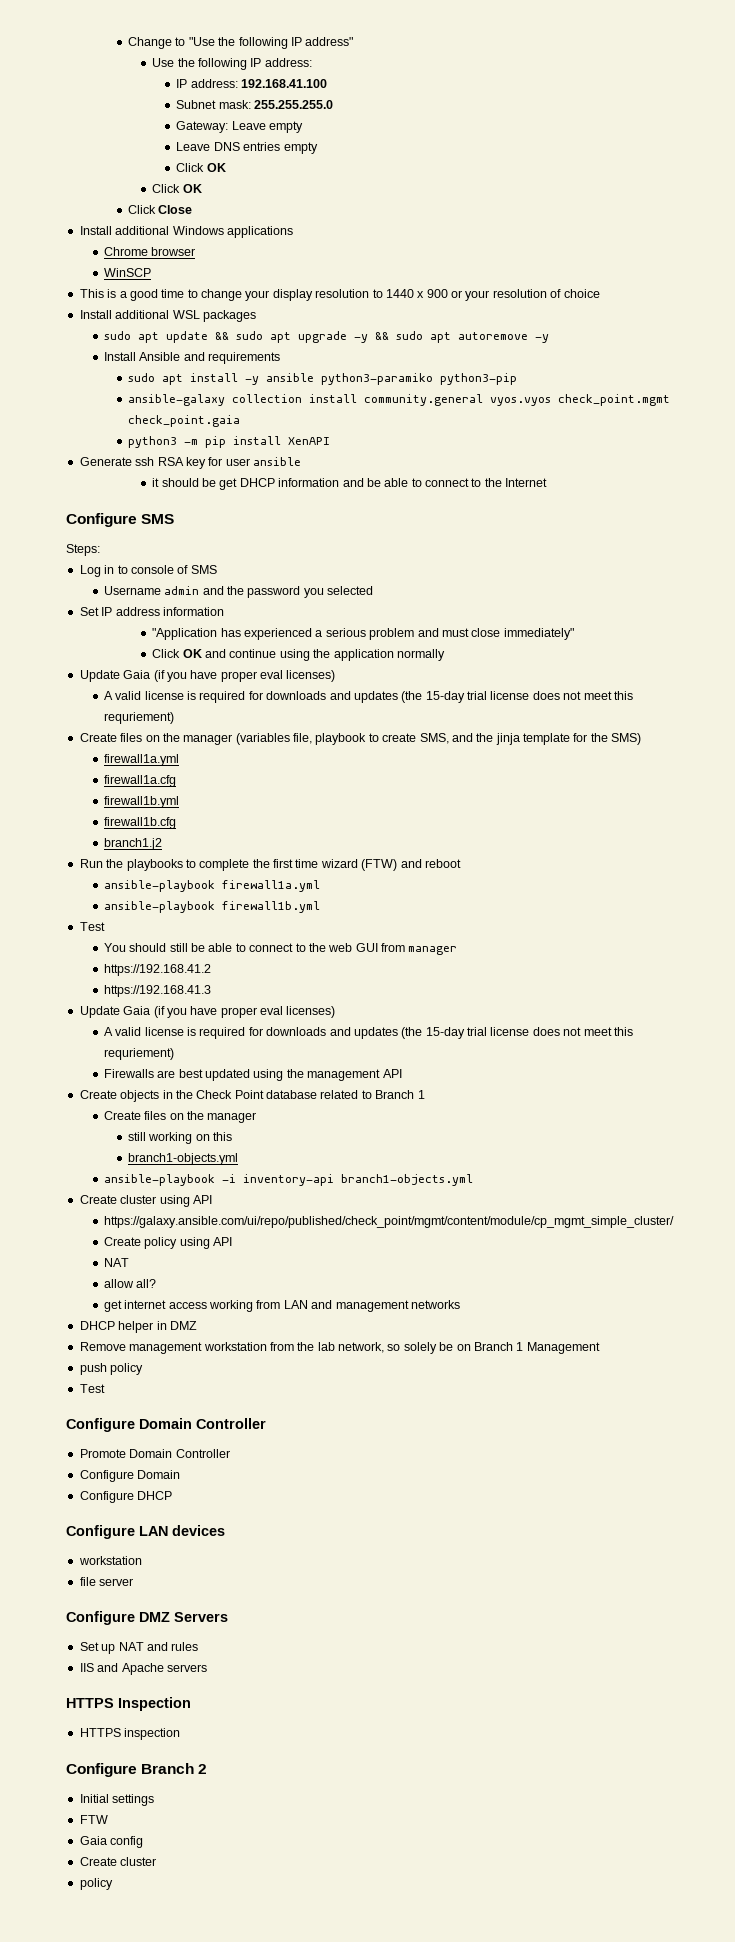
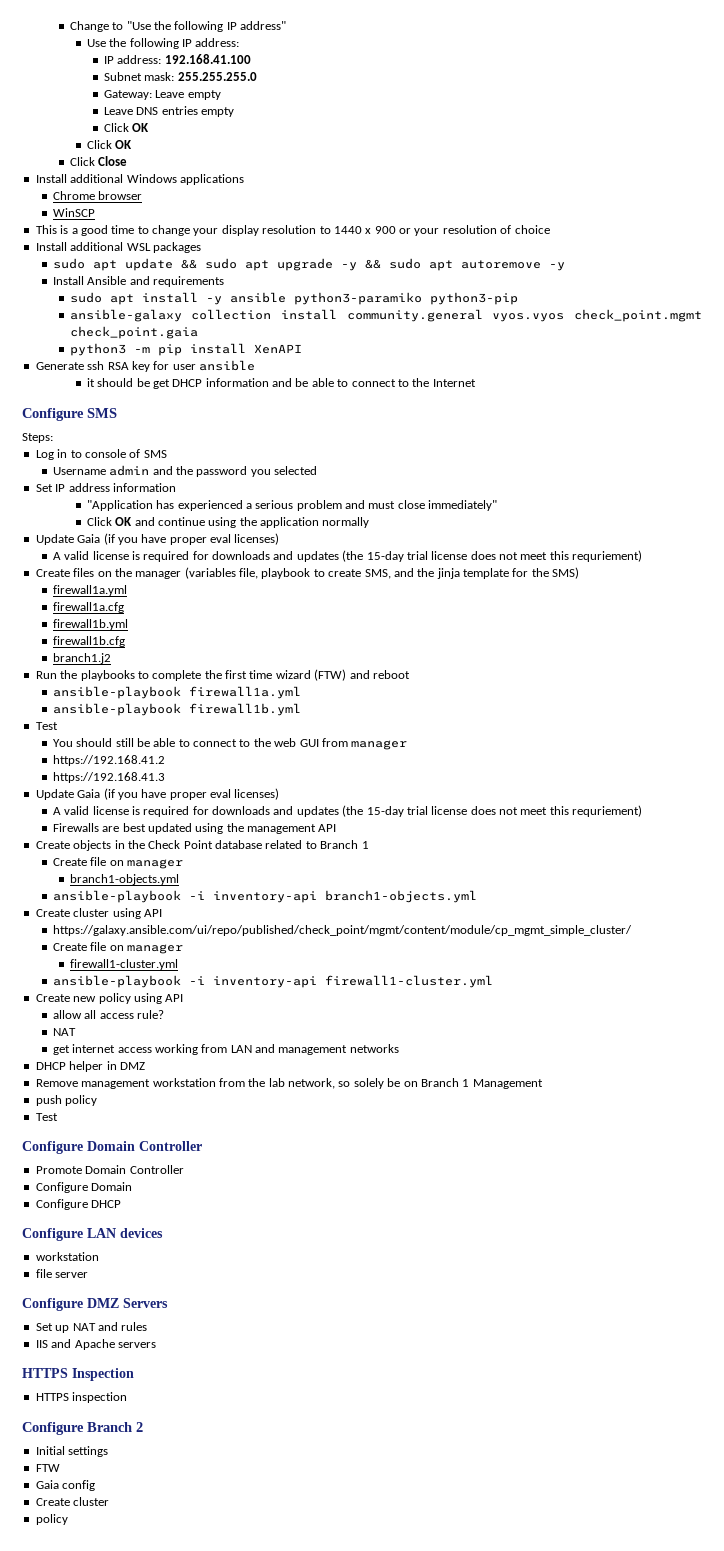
  Create objects in the Check Point database related to Branch 1
- Create files on the manager
- still working on this
+ Create file on manager
  https://galaxy.ansible.com/ui/repo/published/check_point/mgmt/content/module/cp_mgmt_simple_cluster/
- Create policy using API
+ Create file on manager
+ firewall1-cluster.yml
+ ansible-playbook -i inventory-api firewall1-cluster.yml
+ Create new policy using API
+ allow all access rule?
  NAT
- allow all?

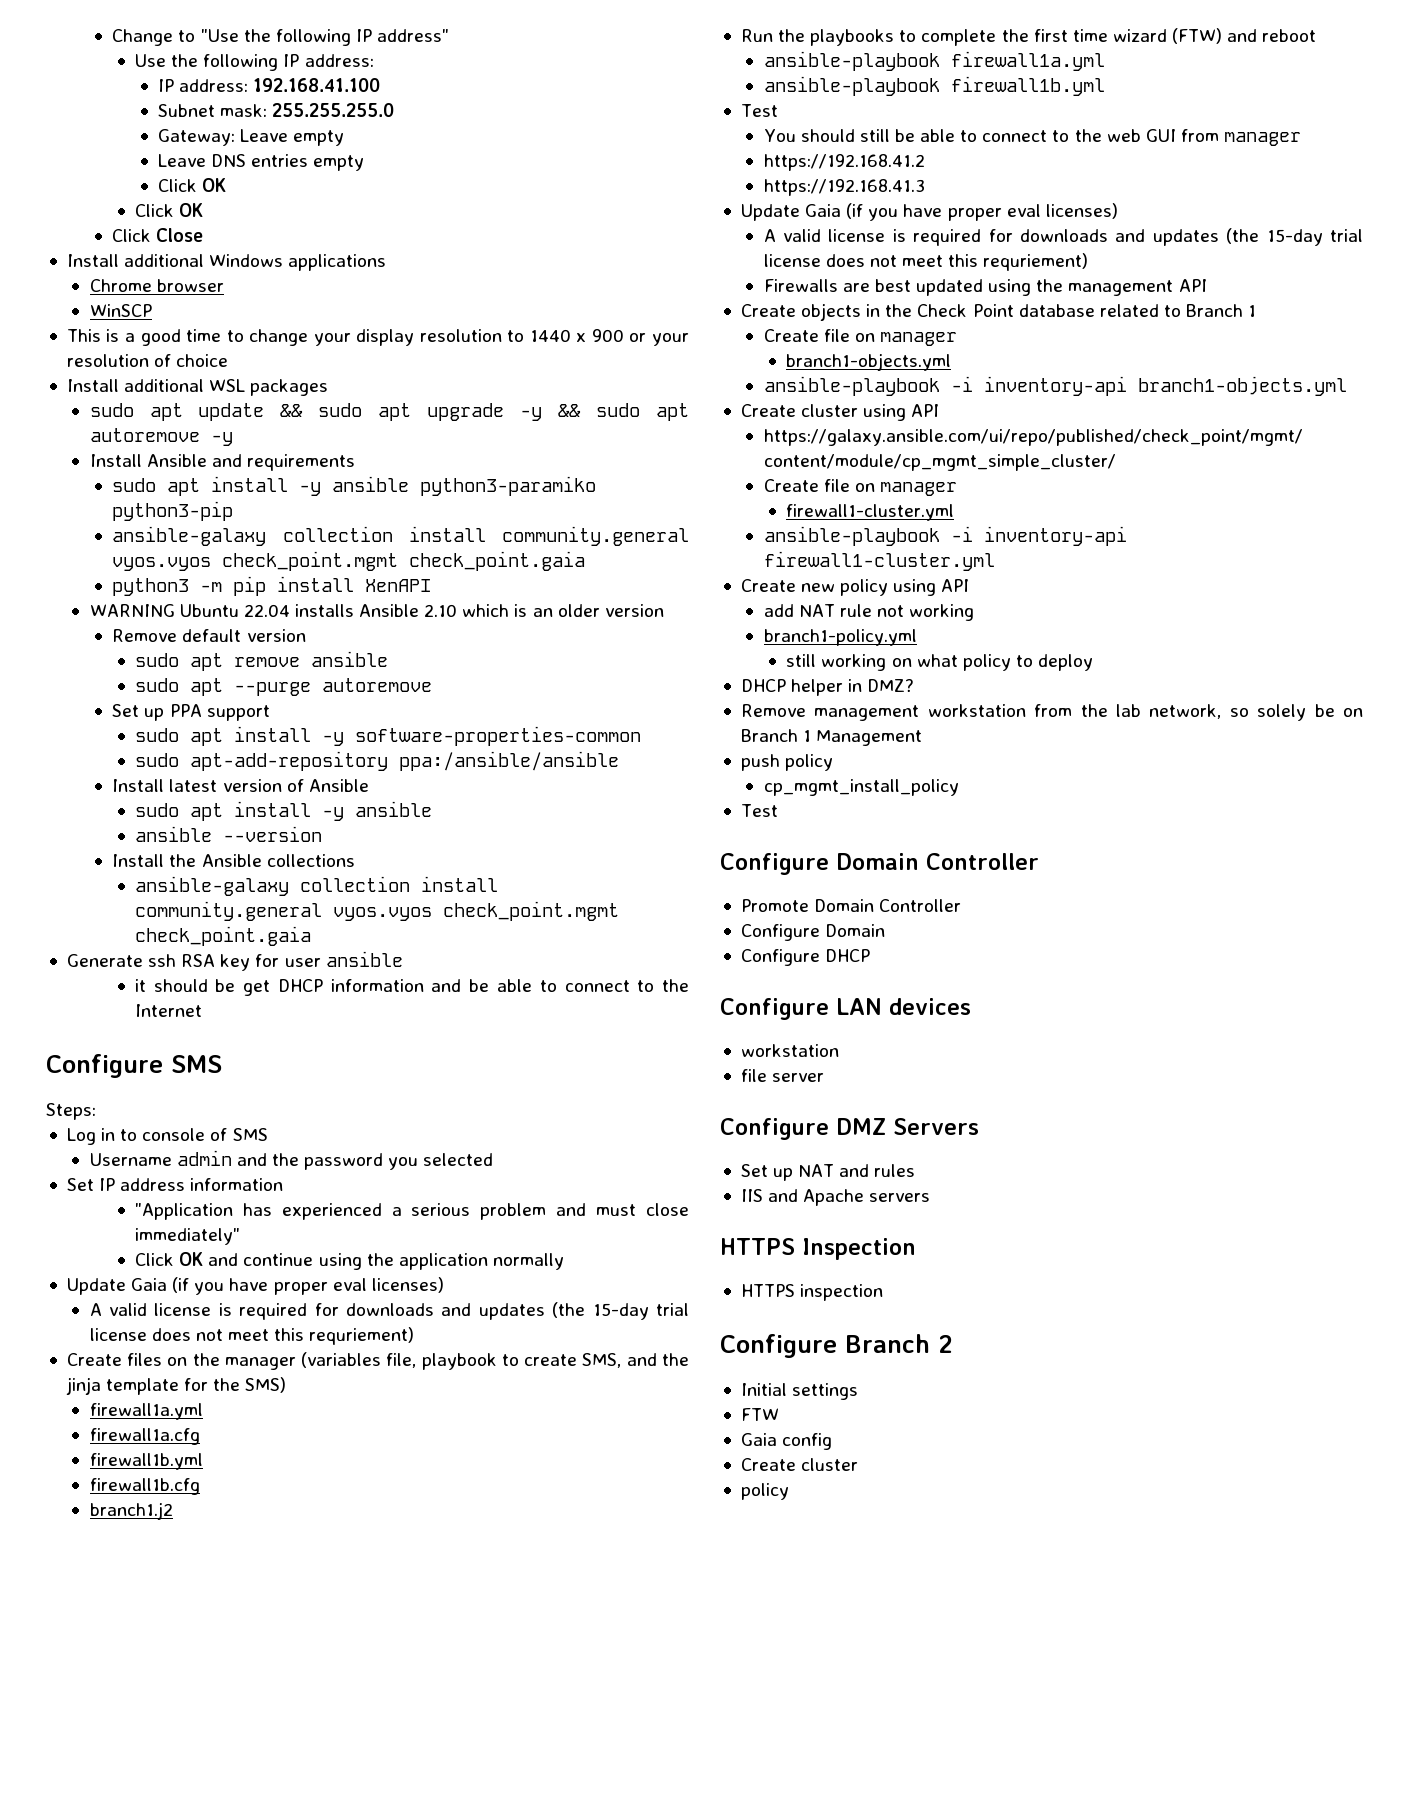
+ WARNING Ubuntu 22.04 installs Ansible 2.10 which is an older version
+ Remove default version
+ sudo apt remove ansible
+ sudo apt --purge autoremove
+ Set up PPA support
+ sudo apt install -y software-properties-common
+ sudo apt-add-repository ppa:/ansible/ansible
+ Install latest version of Ansible
+ sudo apt install -y ansible
+ ansible --version
+ Install the Ansible collections
+ ansible-galaxy collection install community.general vyos.vyos check_point.mgmt check_point.gaia
- allow all access rule?
- NAT
- get internet access working from LAN and management networks
+ add NAT rule not working
+ branch1-policy.yml
+ still working on what policy to deploy
- DHCP helper in DMZ
+ DHCP helper in DMZ?
+ cp_mgmt_install_policy

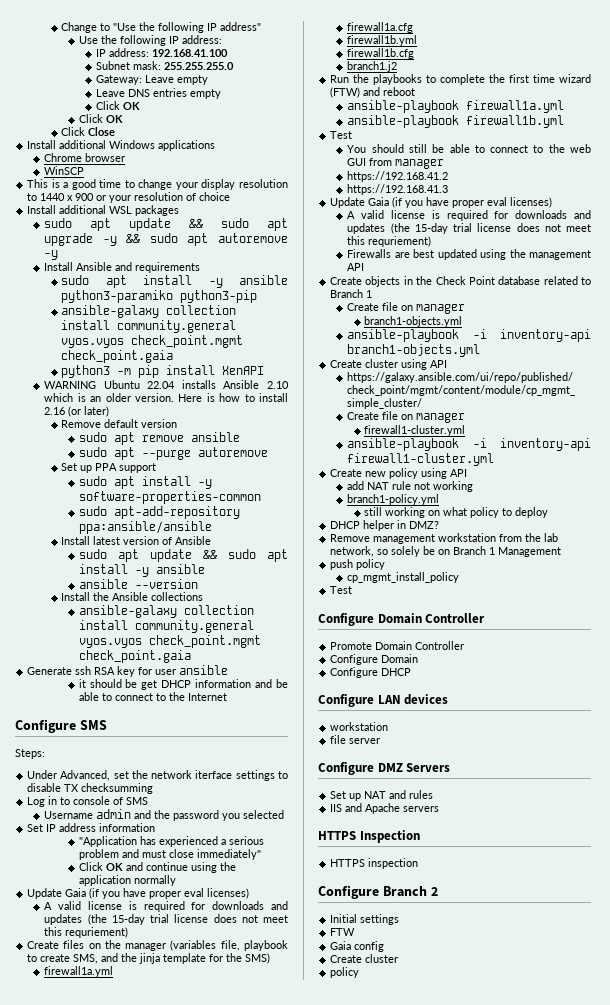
- WARNING Ubuntu 22.04 installs Ansible 2.10 which is an older version
+ WARNING Ubuntu 22.04 installs Ansible 2.10 which is an older version. Here is how to install 2.16 (or later)
- sudo apt-add-repository ppa:/ansible/ansible
+ sudo apt-add-repository ppa:ansible/ansible
  Install latest version of Ansible
- sudo apt install -y ansible
+ sudo apt update && sudo apt install -y ansible
+ Under Advanced, set the network iterface settings to disable TX checksumming

